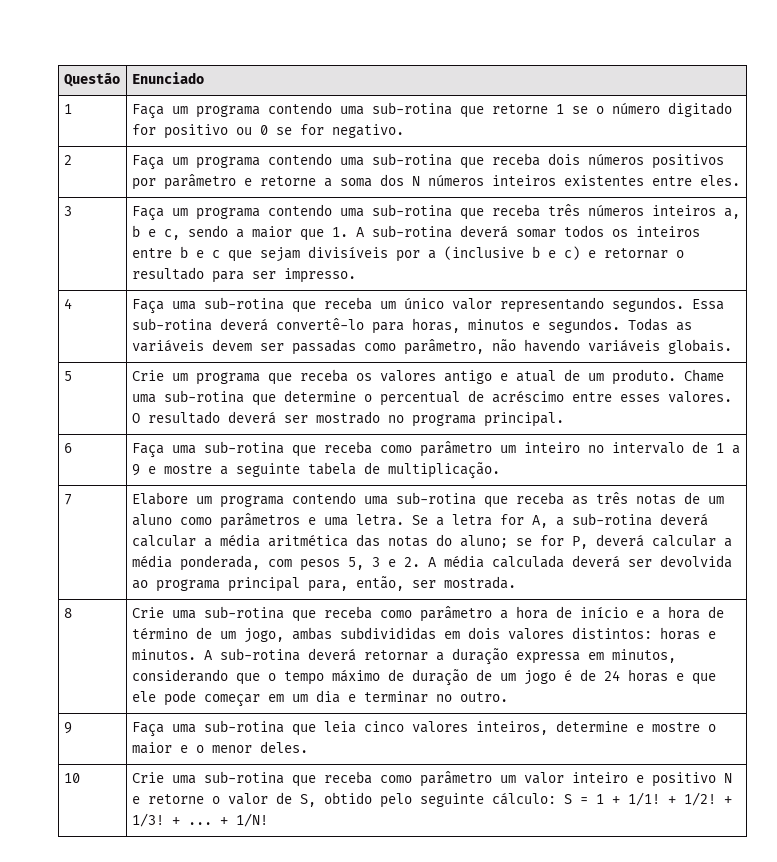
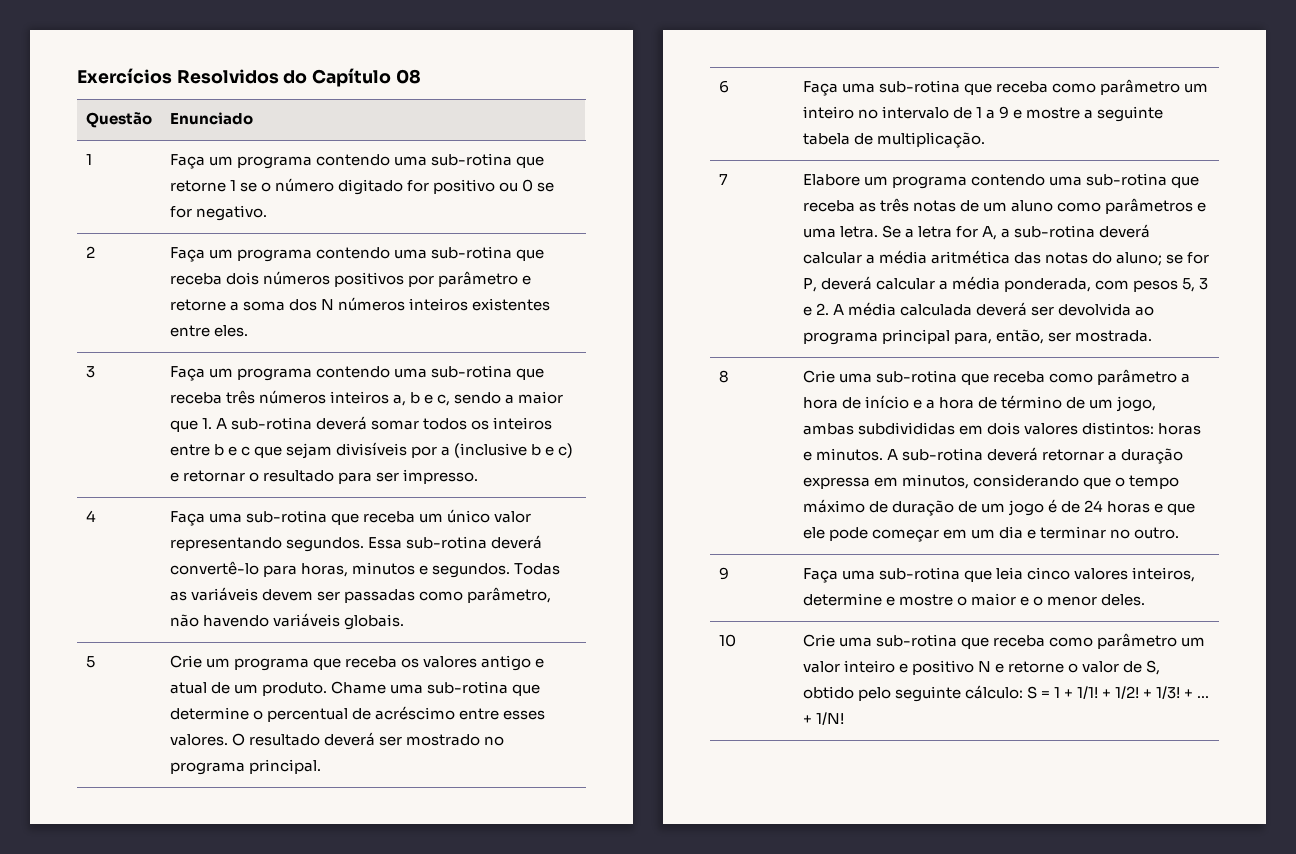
+ Exercícios Resolvidos do Capítulo 08

